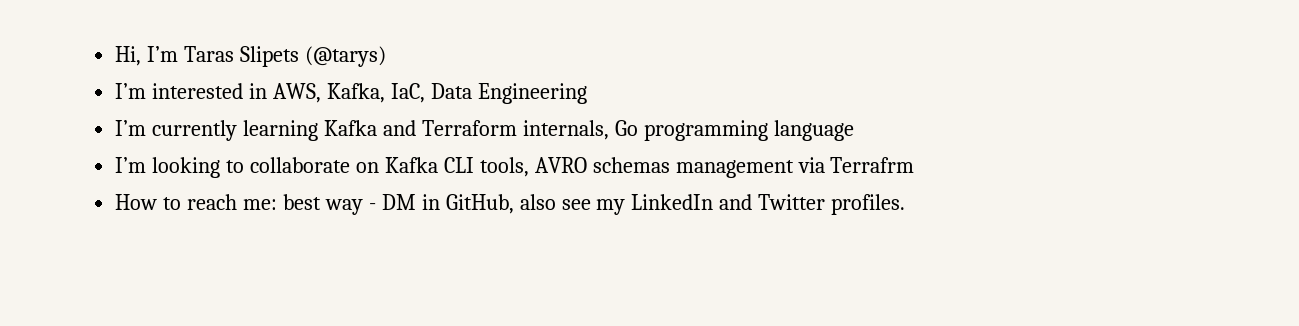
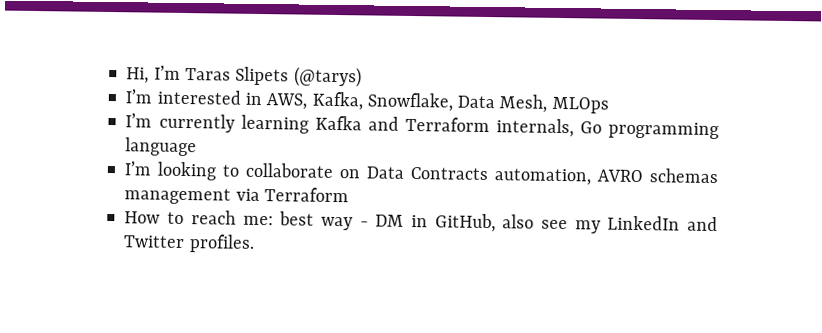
- I’m interested in AWS, Kafka, IaC, Data Engineering
+ I’m interested in AWS, Kafka, Snowflake, Data Mesh, MLOps
- I’m looking to collaborate on Kafka CLI tools, AVRO schemas management via Terrafrm
+ I’m looking to collaborate on Data Contracts automation, AVRO schemas management via Terraform

